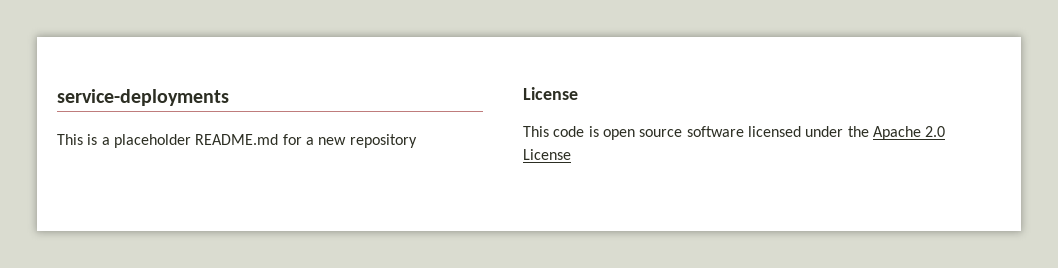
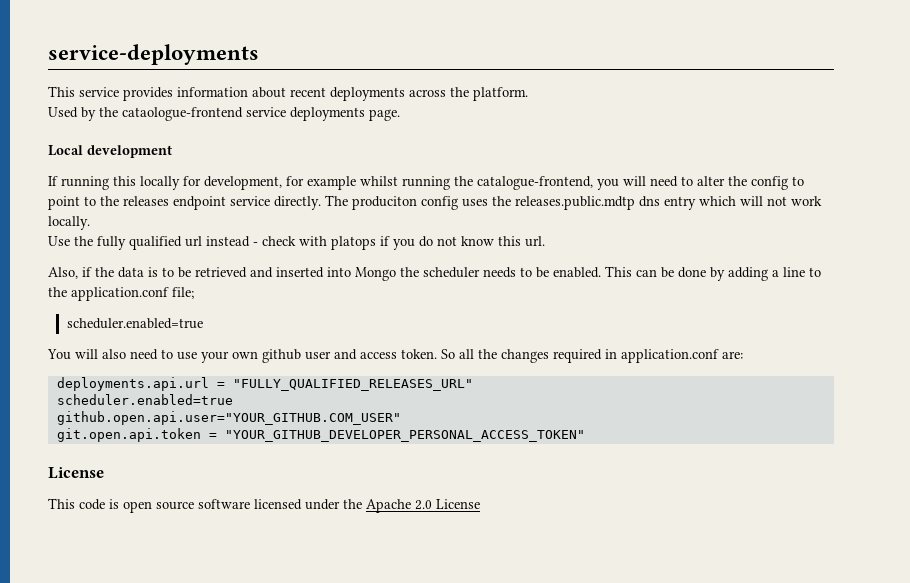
- This is a placeholder README.md for a new repository
+ This service provides information about recent deployments across the platform.
+ Used by the cataologue-frontend service deployments page.
+ Local development
+ If running this locally for development, for example whilst running the catalogue-frontend, you will need to alter the config to point to the releases endpoint service directly. The produciton config uses the releases.public.mdtp dns entry which will not work locally.
+ Use the fully qualified url instead - check with platops if you do not know this url.
+ Also, if the data is to be retrieved and inserted into Mongo the scheduler needs to be enabled. This can be done by adding a line to the application.conf file;
+ scheduler.enabled=true
+ You will also need to use your own github user and access token. So all the changes required in application.conf are:
+ deployments.api.url = "FULLY_QUALIFIED_RELEASES_URL"
+ scheduler.enabled=true
+ github.open.api.user="YOUR_GITHUB.COM_USER"
+ git.open.api.token = "YOUR_GITHUB_DEVELOPER_PERSONAL_ACCESS_TOKEN"

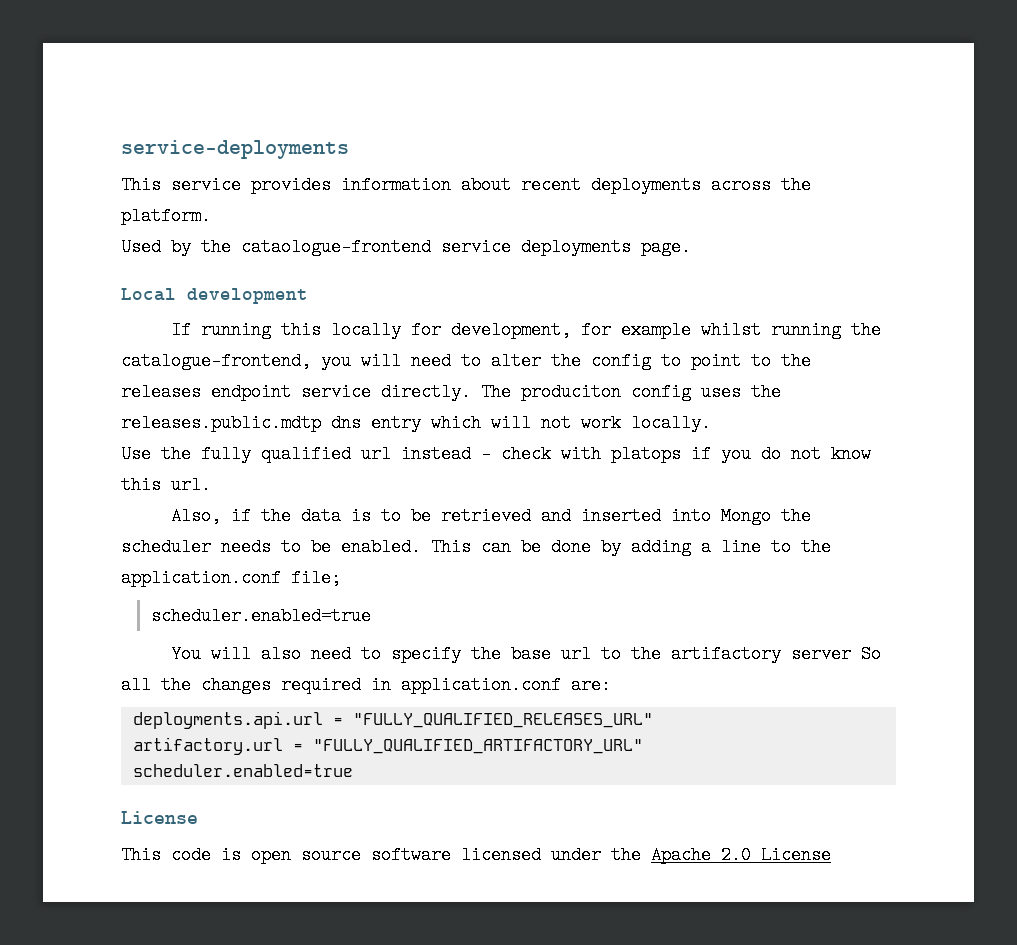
- You will also need to use your own github user and access token. So all the changes required in application.conf are:
+ You will also need to specify the base url to the artifactory server So all the changes required in application.conf are:
  deployments.api.url = "FULLY_QUALIFIED_RELEASES_URL"
+ artifactory.url = "FULLY_QUALIFIED_ARTIFACTORY_URL"
  scheduler.enabled=true
- github.open.api.user="YOUR_GITHUB.COM_USER"
- git.open.api.token = "YOUR_GITHUB_DEVELOPER_PERSONAL_ACCESS_TOKEN"

